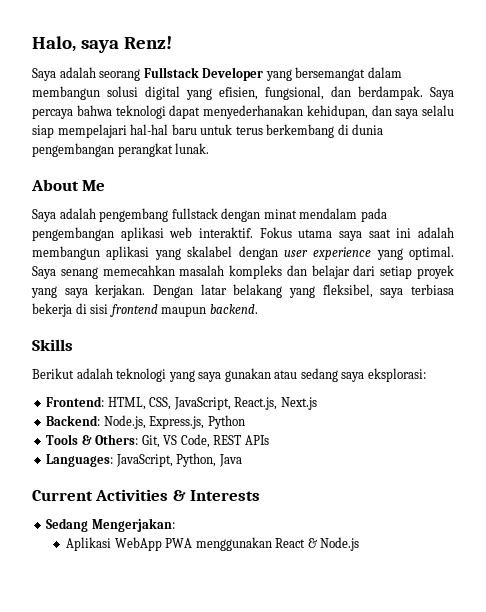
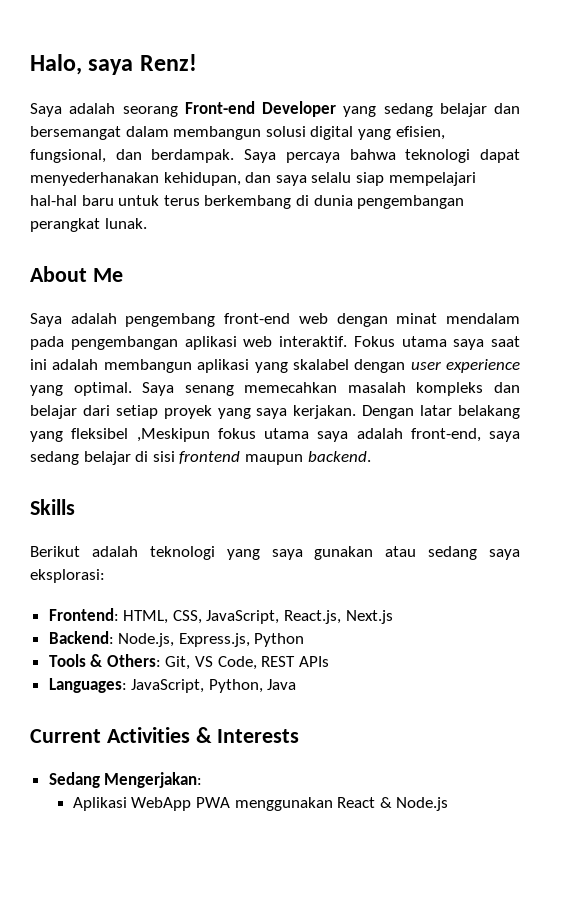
- Saya adalah seorang Fullstack Developer yang bersemangat dalam membangun solusi digital yang efisien, fungsional, dan berdampak.
+ Saya adalah seorang Front-end Developer yang sedang belajar dan bersemangat dalam membangun solusi digital yang efisien, fungsional, dan berdampak.
- Saya adalah pengembang fullstack dengan minat mendalam pada pengembangan aplikasi web interaktif.
+ Saya adalah pengembang front-end web dengan minat mendalam pada pengembangan aplikasi web interaktif.
- Dengan latar belakang yang fleksibel, saya terbiasa bekerja di sisi frontend maupun backend.
+ Dengan latar belakang yang fleksibel ,Meskipun fokus utama saya adalah front-end, saya sedang belajar di sisi frontend maupun backend.

